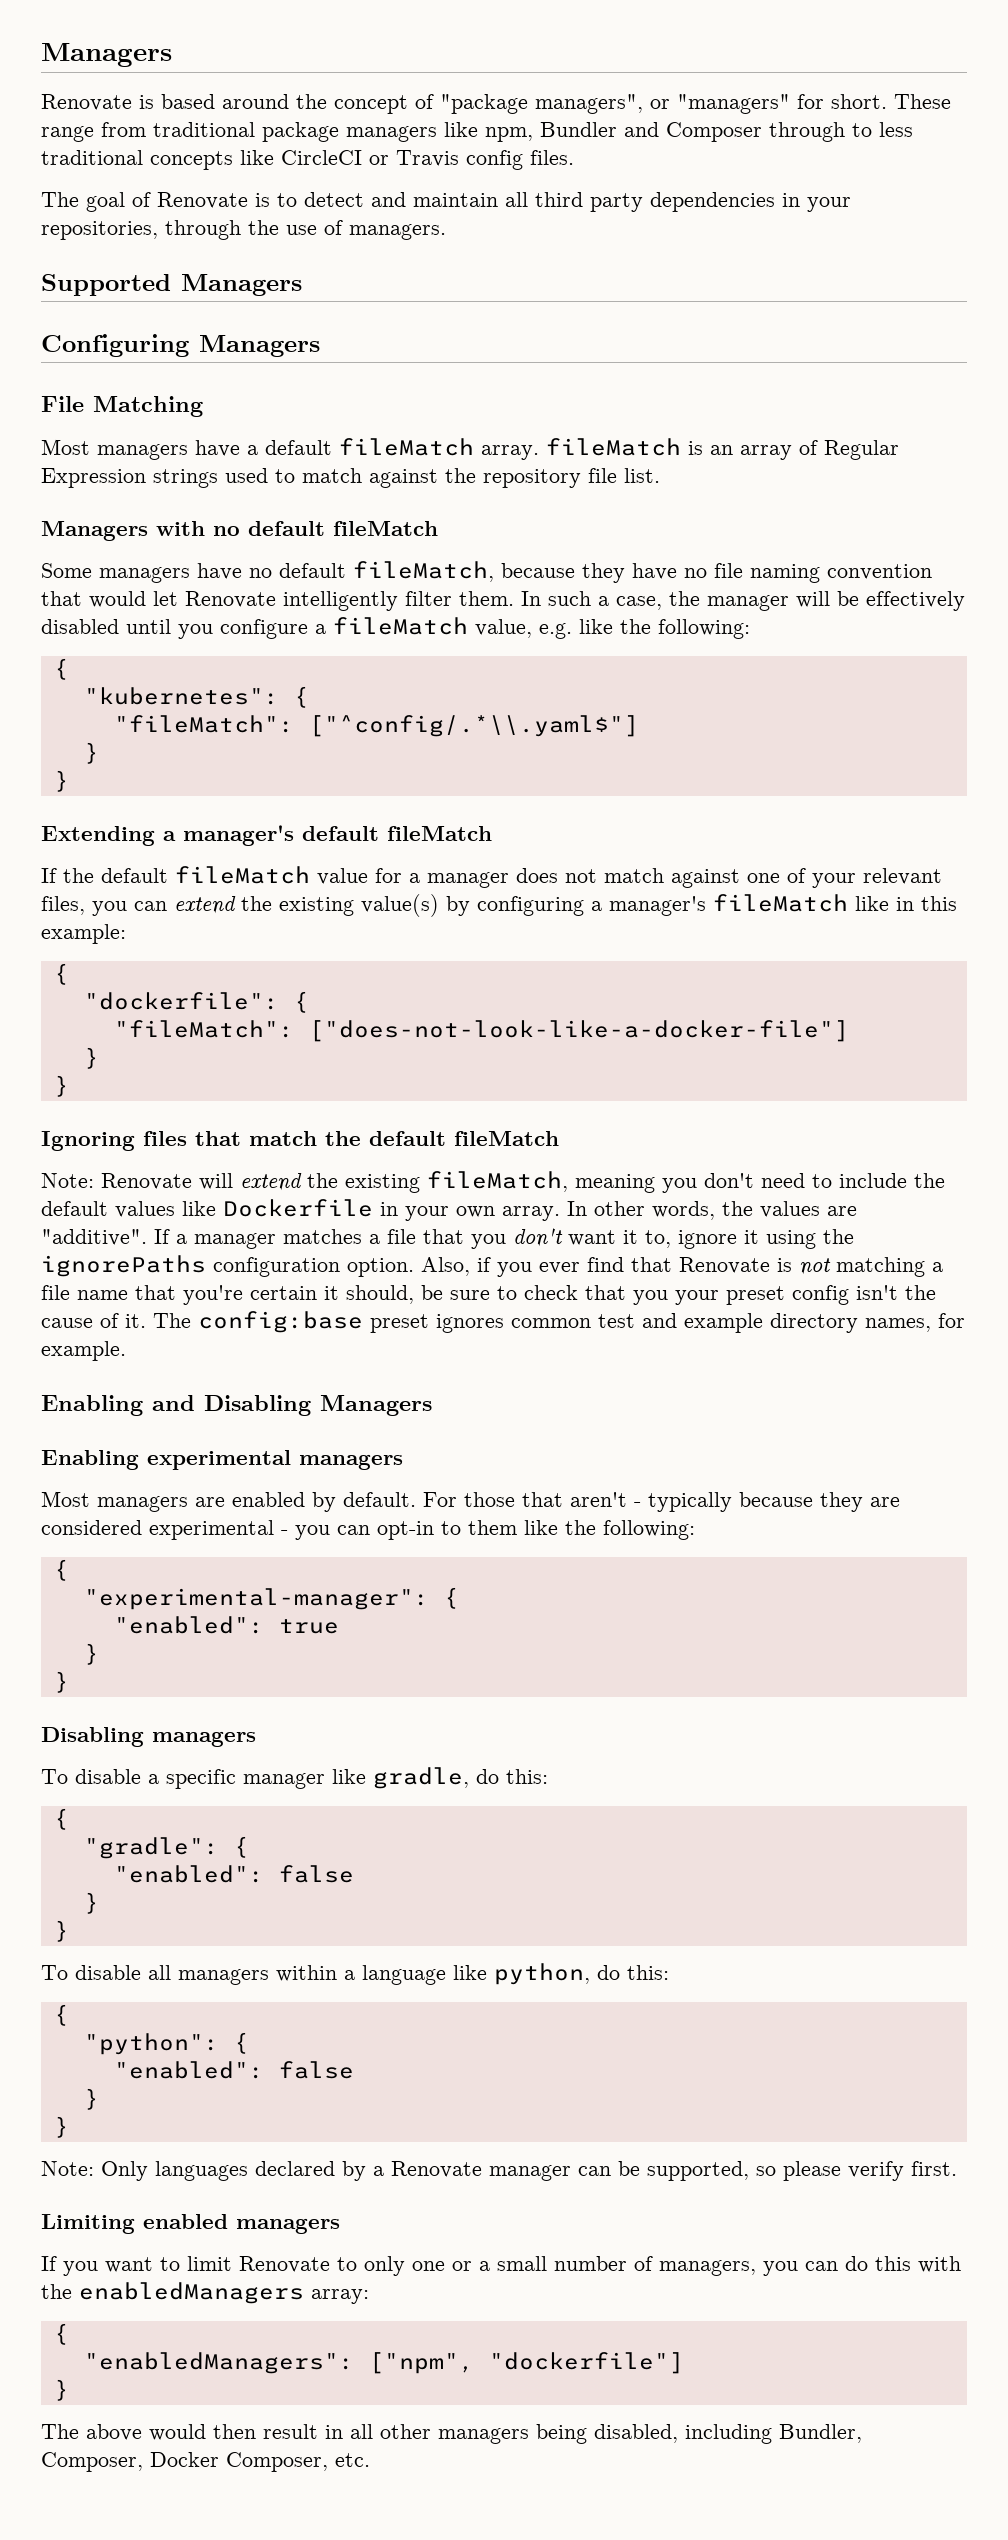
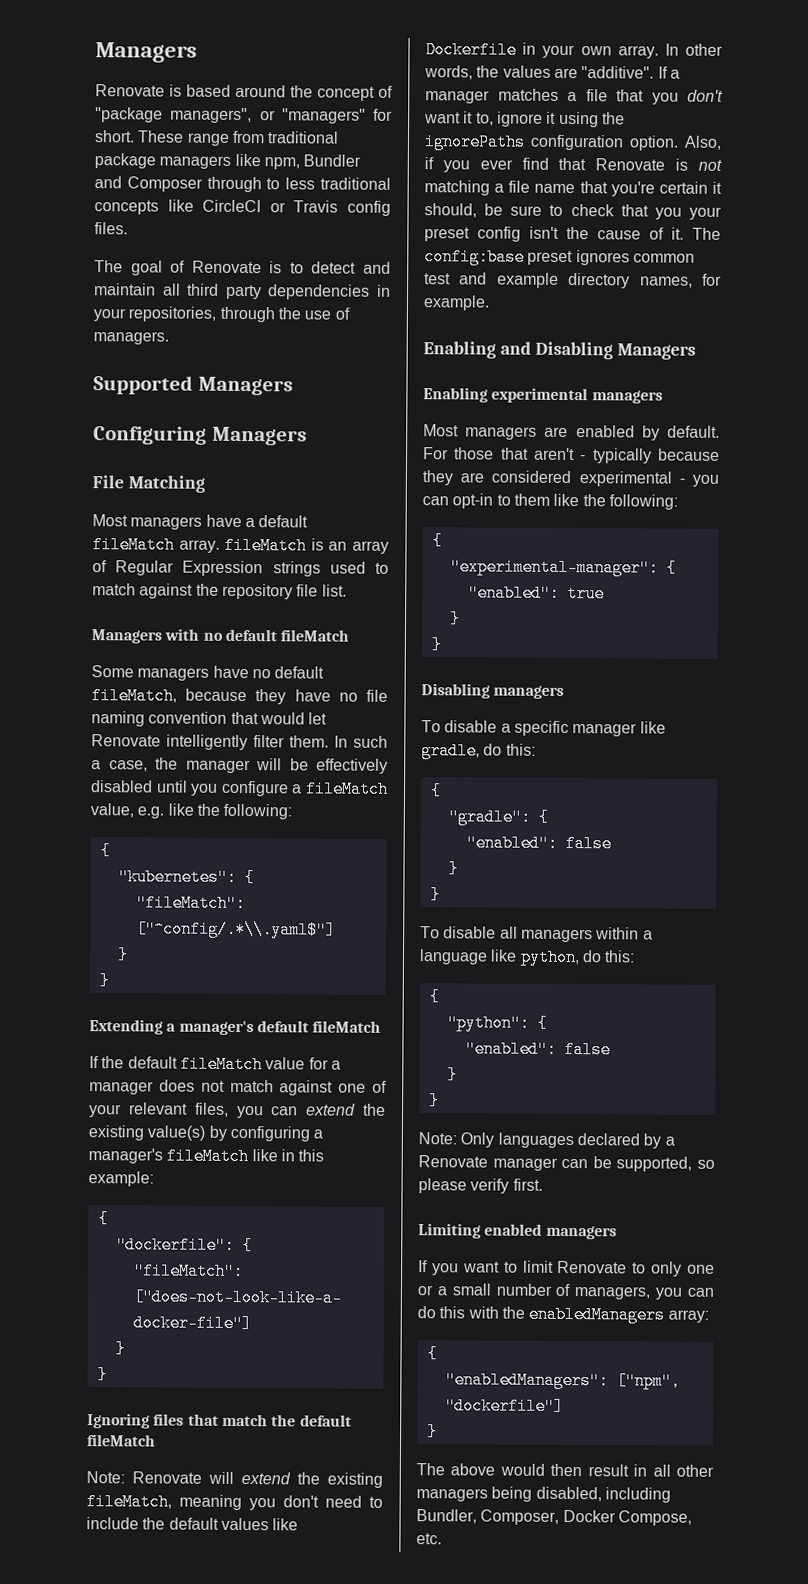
- The above would then result in all other managers being disabled, including Bundler, Composer, Docker Composer, etc.
+ The above would then result in all other managers being disabled, including Bundler, Composer, Docker Compose, etc.

